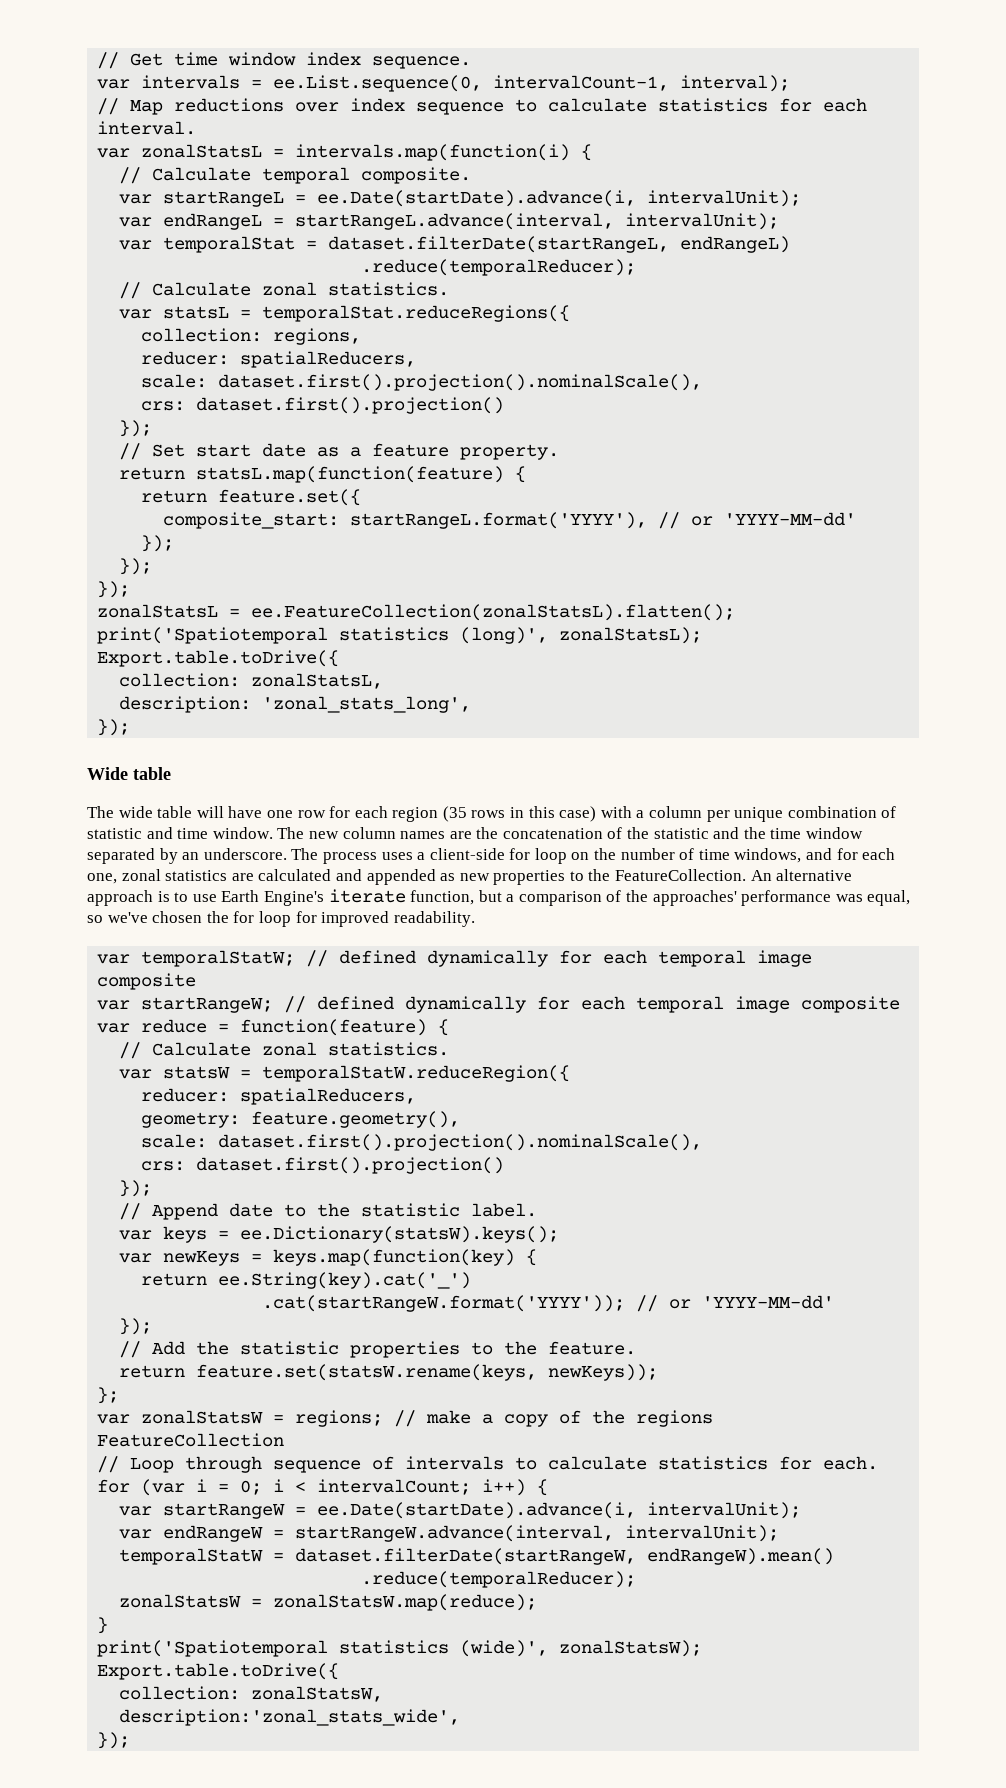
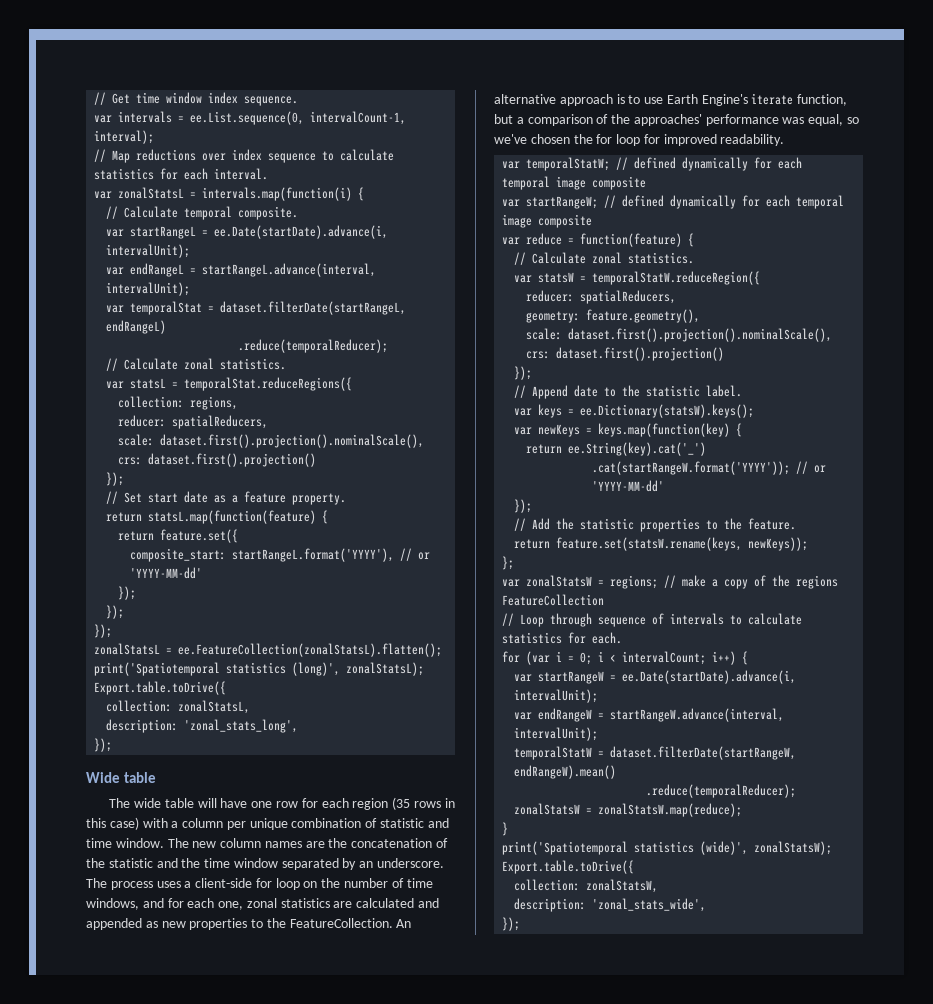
- description:'zonal_stats_wide',
+ description: 'zonal_stats_wide',

